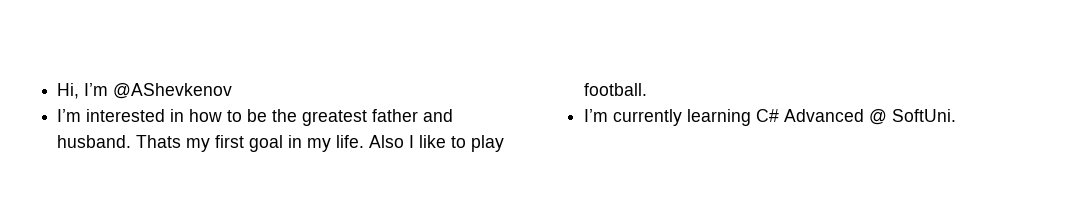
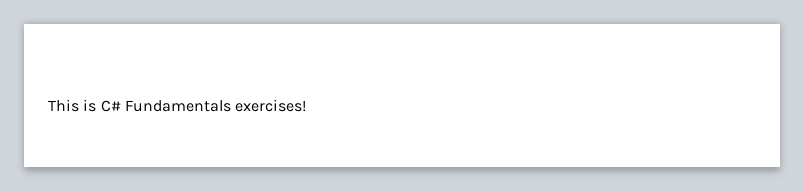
- Hi, I’m @AShevkenov
- I’m interested in how to be the greatest father and husband. Thats my first goal in my life. Also I like to play football.
- I’m currently learning C# Advanced @ SoftUni.
+ This is C# Fundamentals exercises!

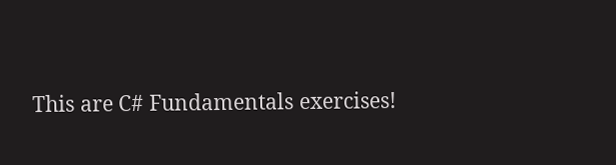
- This is C# Fundamentals exercises!
+ This are C# Fundamentals exercises!

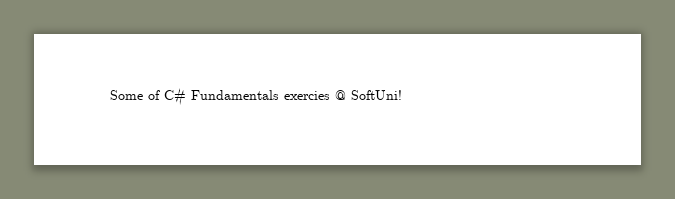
- This are C# Fundamentals exercises!
+ Some of C# Fundamentals exercies @ SoftUni!

